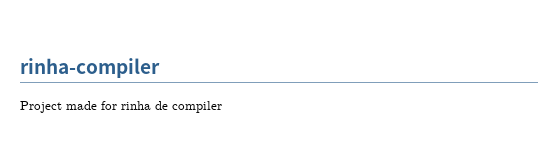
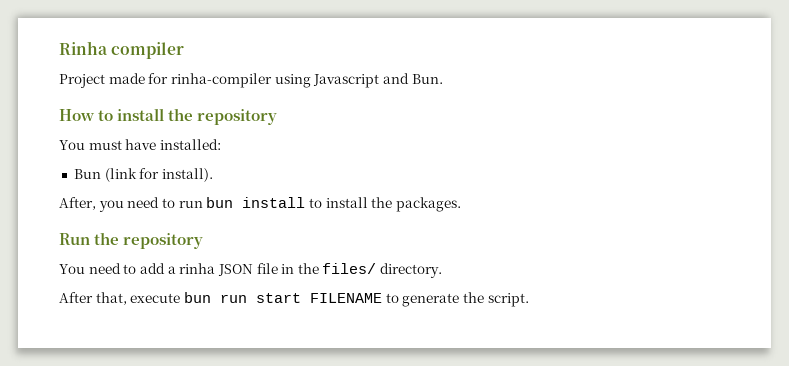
- rinha-compiler
+ Rinha compiler
- Project made for rinha de compiler
+ Project made for rinha-compiler using Javascript and Bun.
+ How to install the repository
+ You must have installed:
+ Bun (link for install).
+ After, you need to run bun install to install the packages.
+ Run the repository
+ You need to add a rinha JSON file in the files/ directory.
+ After that, execute bun run start FILENAME to generate the script.

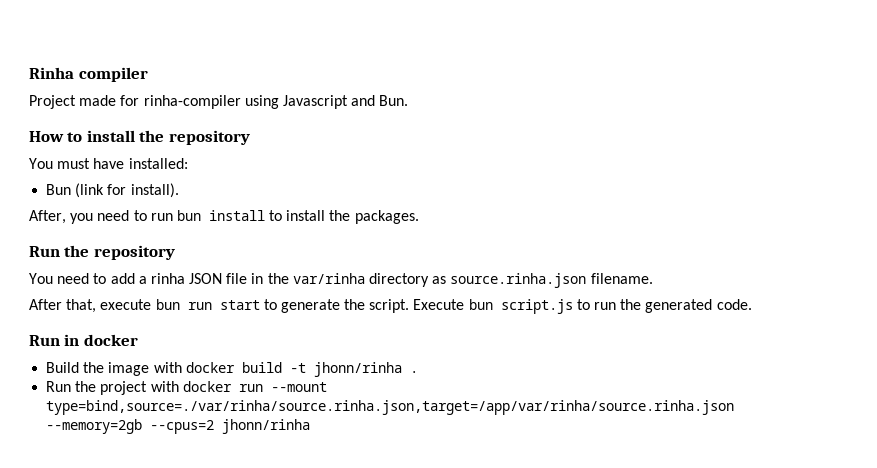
- You need to add a rinha JSON file in the files/ directory.
+ You need to add a rinha JSON file in the var/rinha directory as source.rinha.json filename.
- After that, execute bun run start FILENAME to generate the script.
+ After that, execute bun run start to generate the script.
+ Execute bun script.js to run the generated code.
+ Run in docker
+ Build the image with docker build -t jhonn/rinha .
+ Run the project with docker run --mount type=bind,source=./var/rinha/source.rinha.json,target=/app/var/rinha/source.rinha.json --memory=2gb --cpus=2 jhonn/rinha

